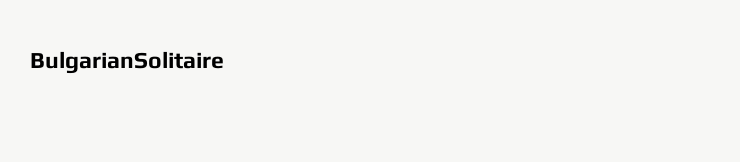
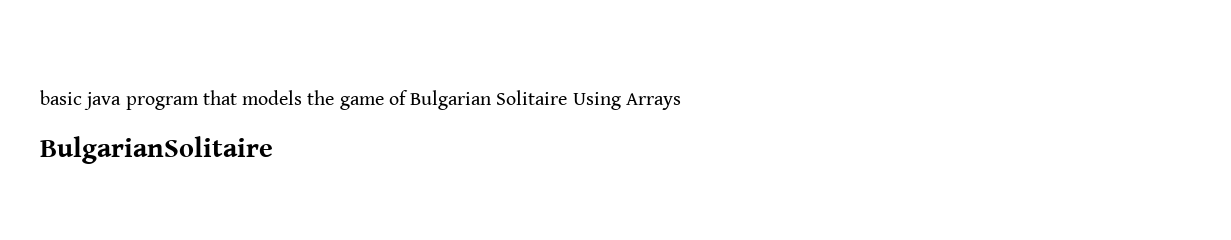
+ basic java program that models the game of Bulgarian Solitaire Using Arrays

